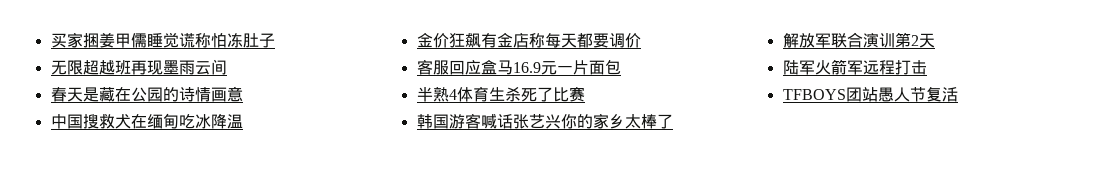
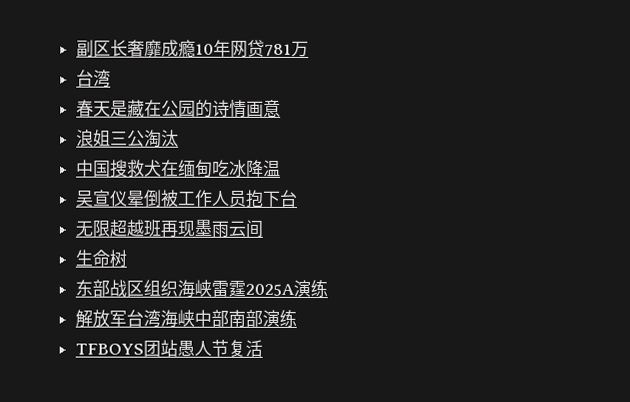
- 买家捆姜甲儒睡觉谎称怕冻肚子
- 无限超越班再现墨雨云间
+ 副区长奢靡成瘾10年网贷781万
+ 台湾
+ 浪姐三公淘汰
- 金价狂飙有金店称每天都要调价
- 客服回应盒马16.9元一片面包
- 半熟4体育生杀死了比赛
- 韩国游客喊话张艺兴你的家乡太棒了
- 解放军联合演训第2天
- 陆军火箭军远程打击
+ 吴宣仪晕倒被工作人员抱下台
+ 无限超越班再现墨雨云间
+ 生命树
+ 东部战区组织海峡雷霆2025A演练
+ 解放军台湾海峡中部南部演练

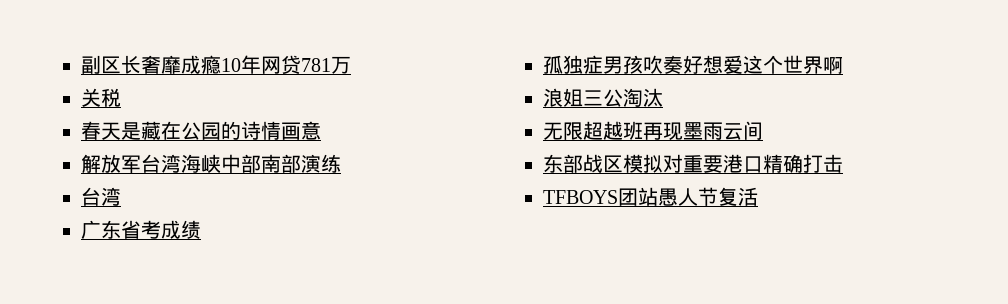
  副区长奢靡成瘾10年网贷781万
- 台湾
+ 关税
- 浪姐三公淘汰
- 中国搜救犬在缅甸吃冰降温
- 吴宣仪晕倒被工作人员抱下台
- 无限超越班再现墨雨云间
- 生命树
- 东部战区组织海峡雷霆2025A演练
  解放军台湾海峡中部南部演练
+ 台湾
+ 广东省考成绩
+ 孤独症男孩吹奏好想爱这个世界啊
+ 浪姐三公淘汰
+ 无限超越班再现墨雨云间
+ 东部战区模拟对重要港口精确打击

